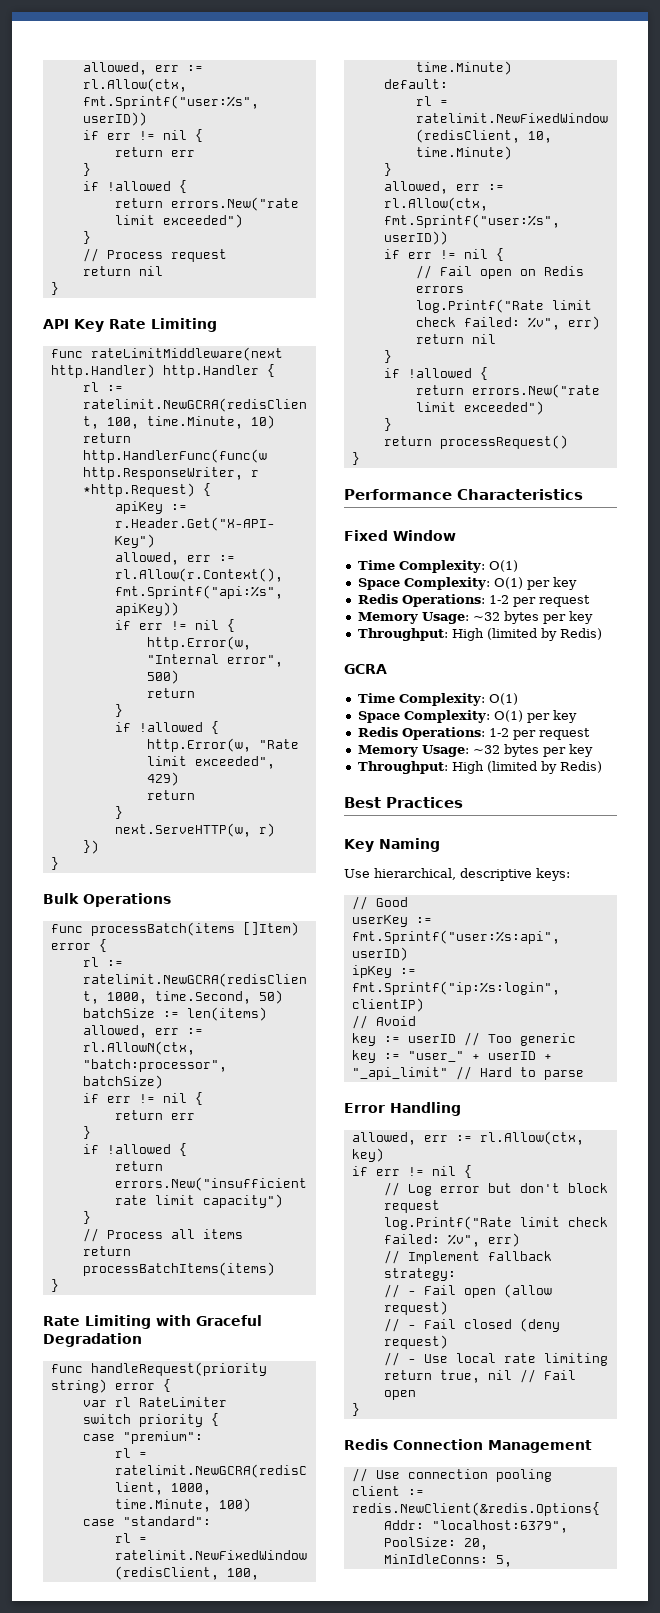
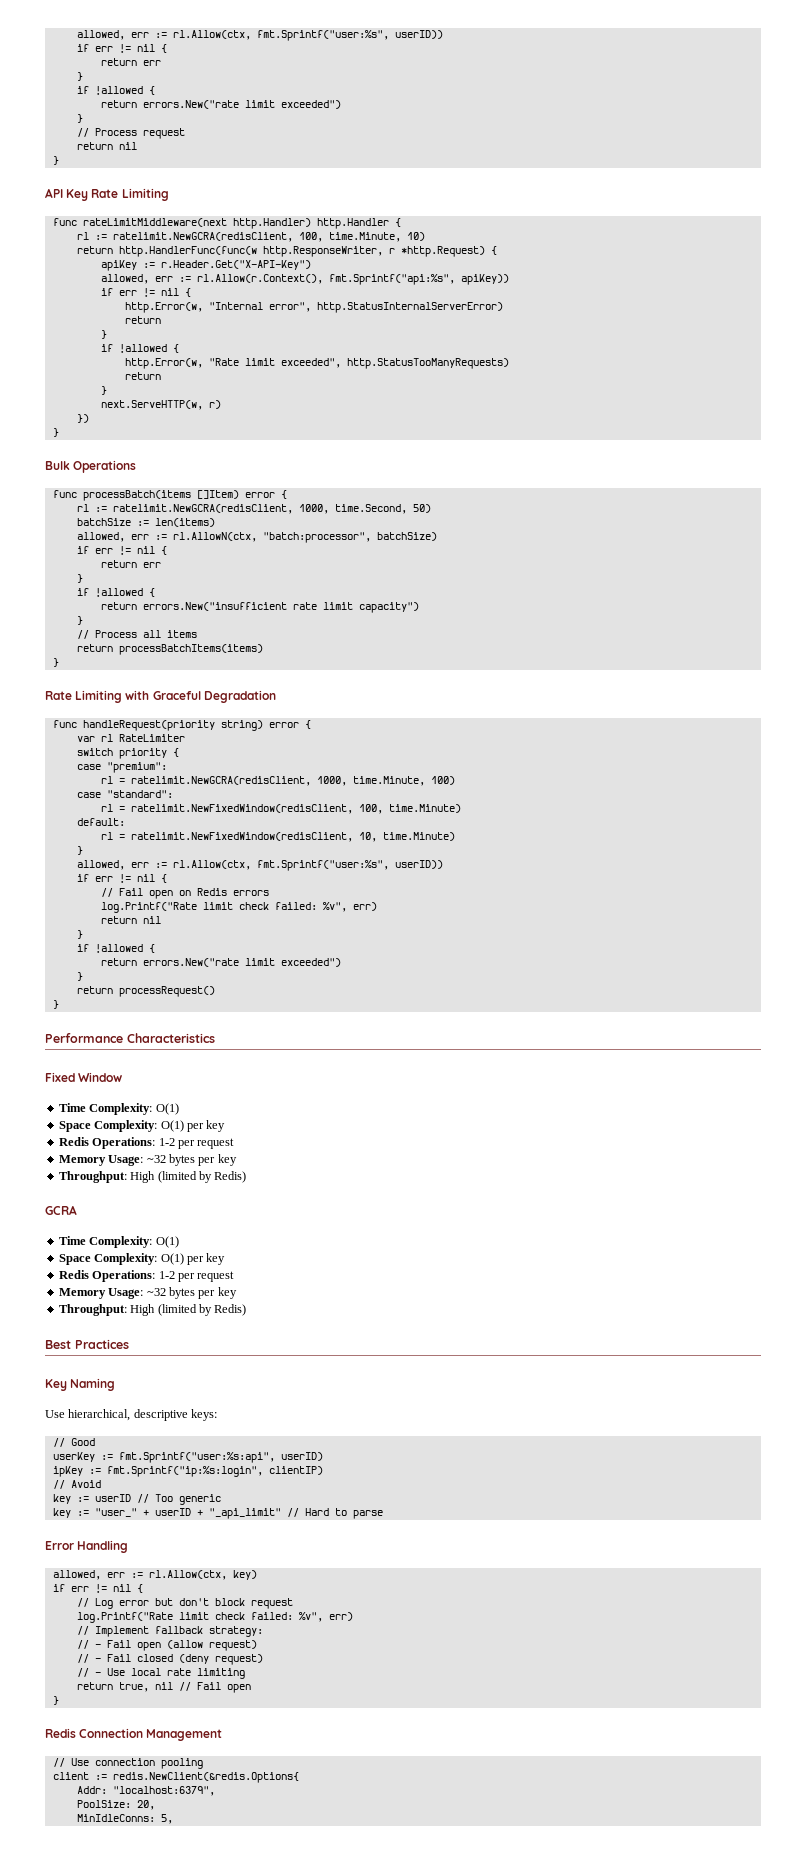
- http.Error(w, "Internal error", 500)
+ http.Error(w, "Internal error", http.StatusInternalServerError)
- http.Error(w, "Rate limit exceeded", 429)
+ http.Error(w, "Rate limit exceeded", http.StatusTooManyRequests)

